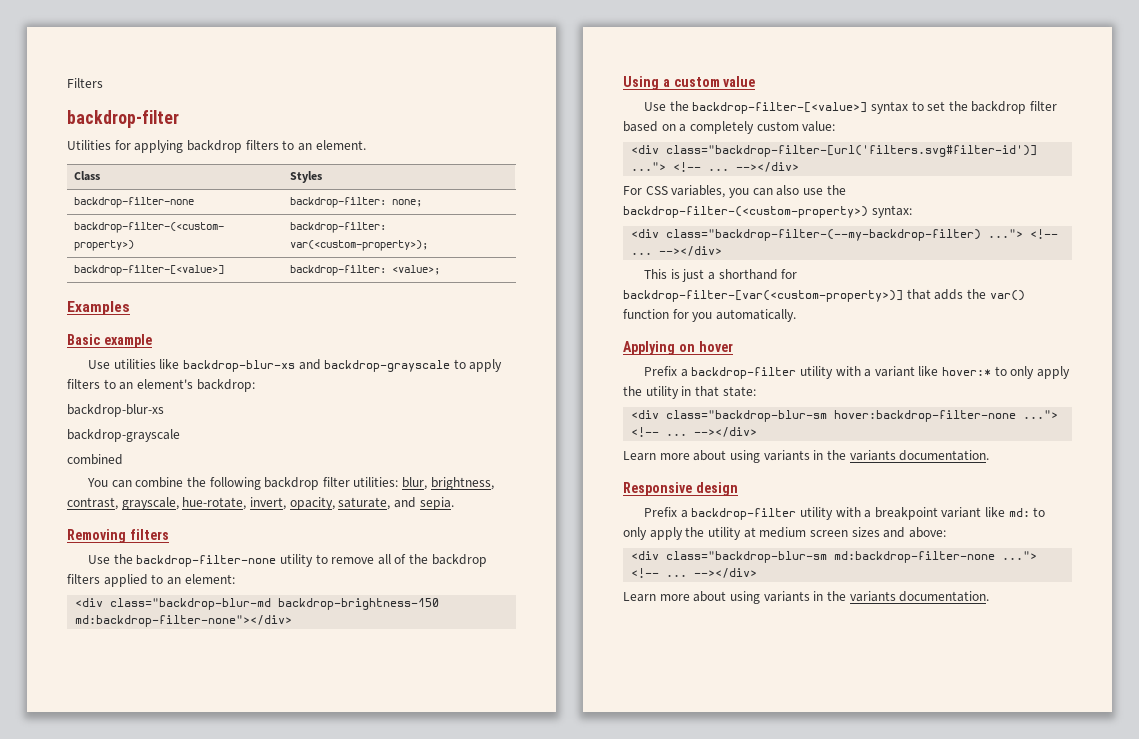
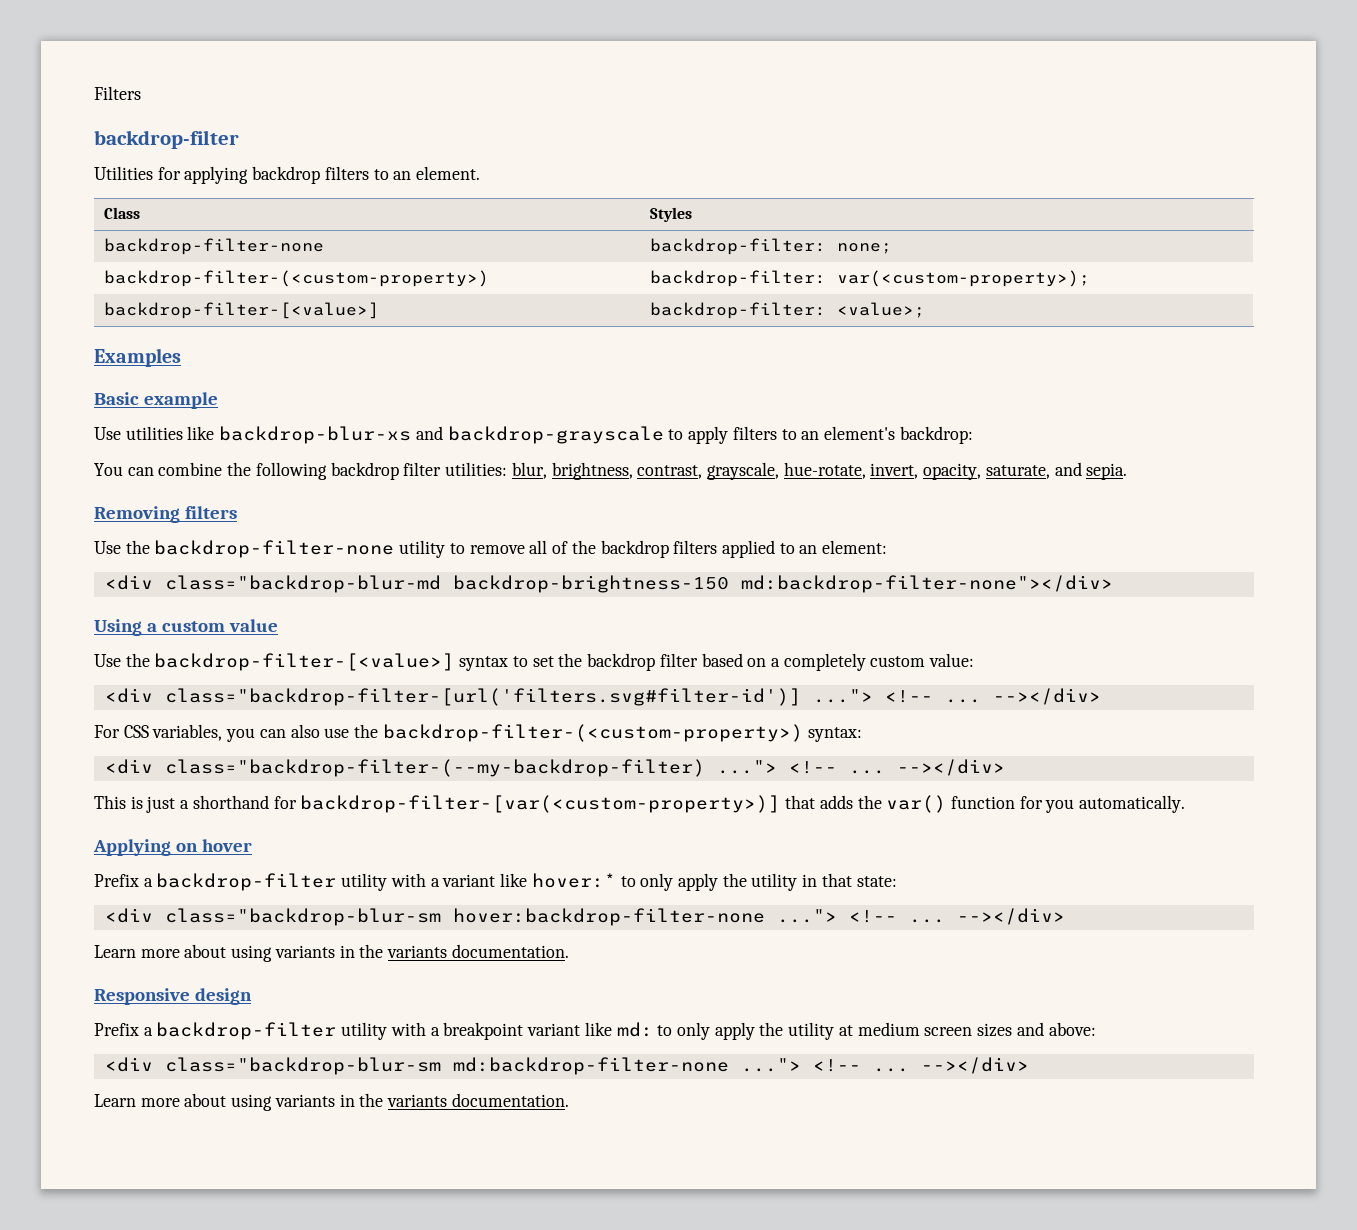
  Use utilities like backdrop-blur-xs and backdrop-grayscale to apply filters to an element's backdrop:
- backdrop-blur-xs
- backdrop-grayscale
- combined

